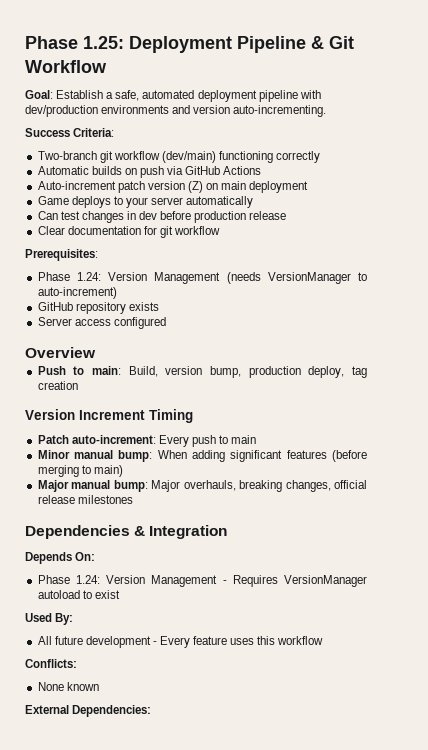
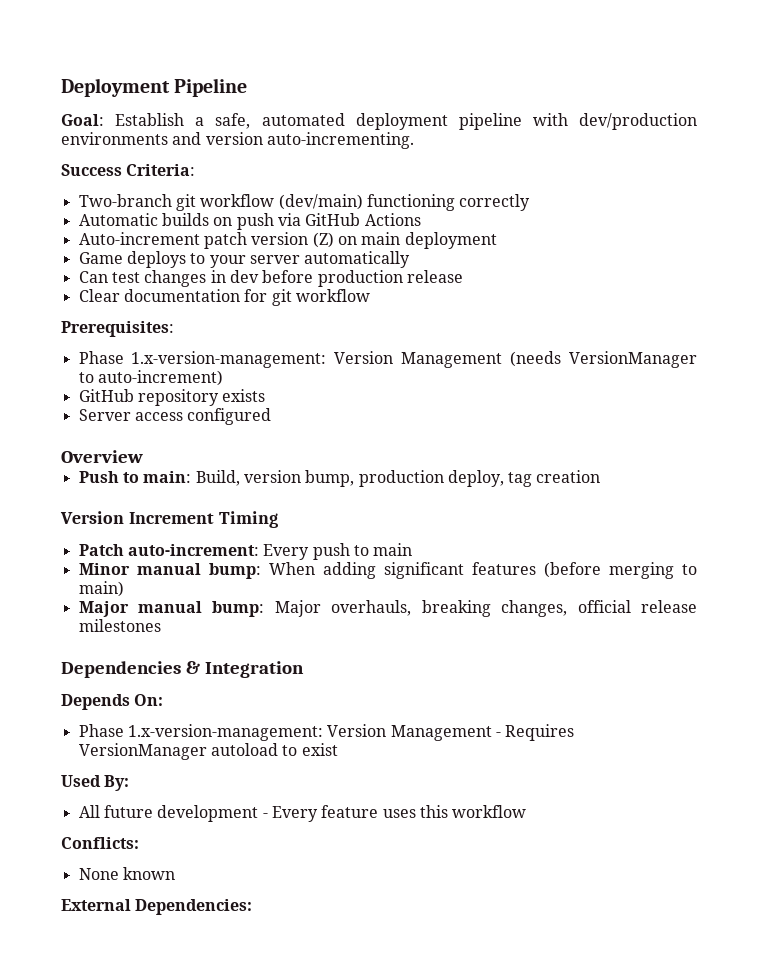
- Phase 1.25: Deployment Pipeline & Git Workflow
+ Deployment Pipeline
- Phase 1.24: Version Management (needs VersionManager to auto-increment)
+ Phase 1.x-version-management: Version Management (needs VersionManager to auto-increment)
- Phase 1.24: Version Management - Requires VersionManager autoload to exist
+ Phase 1.x-version-management: Version Management - Requires VersionManager autoload to exist

